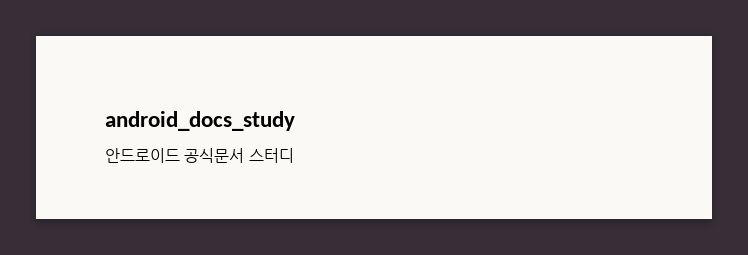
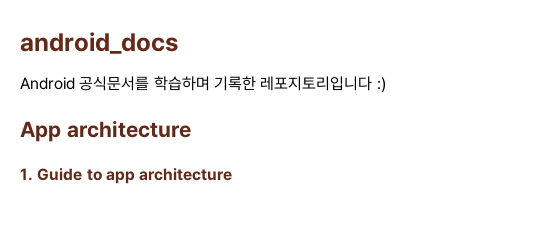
- android_docs_study
- 안드로이드 공식문서 스터디
+ android_docs
+ Android 공식문서를 학습하며 기록한 레포지토리입니다 :)
+ App architecture
+ 1. Guide to app architecture

